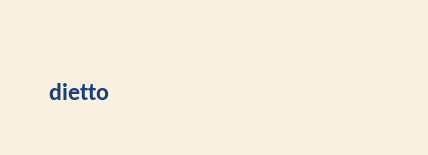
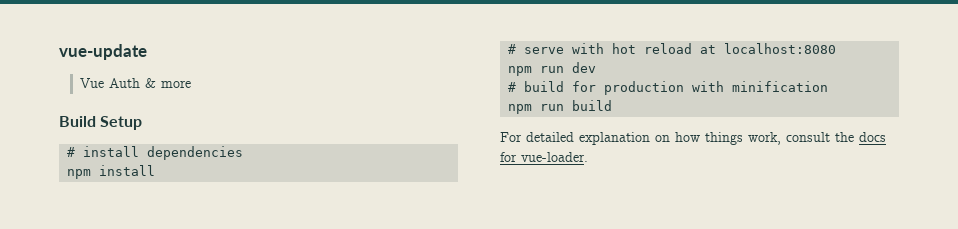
- dietto
+ vue-update
+ Vue Auth & more
+ Build Setup
+ # install dependencies
+ npm install
+ # serve with hot reload at localhost:8080
+ npm run dev
+ # build for production with minification
+ npm run build
+ For detailed explanation on how things work, consult the docs for vue-loader.

